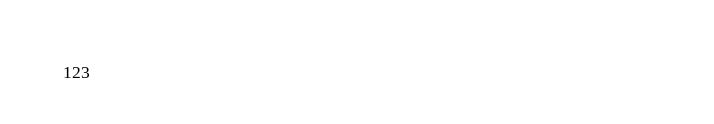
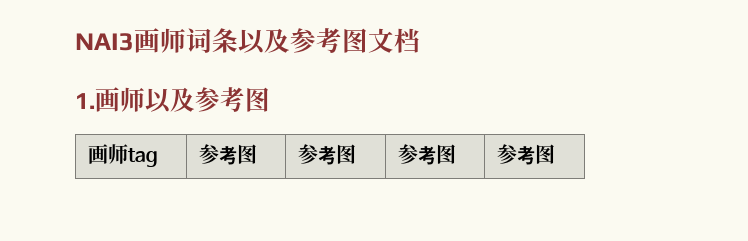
- 123
+ NAI3画师词条以及参考图文档
+ 1.画师以及参考图
+ 画师tag | 参考图 | 参考图 | 参考图 | 参考图

